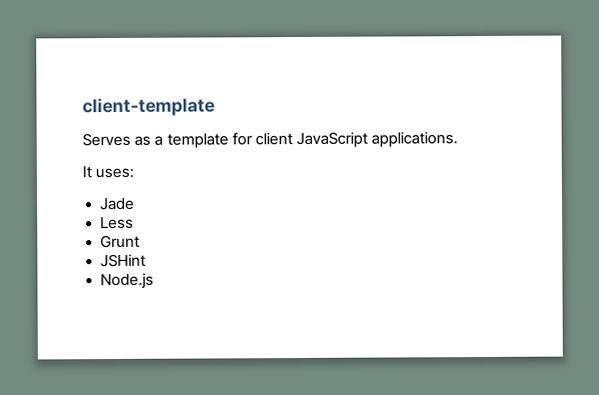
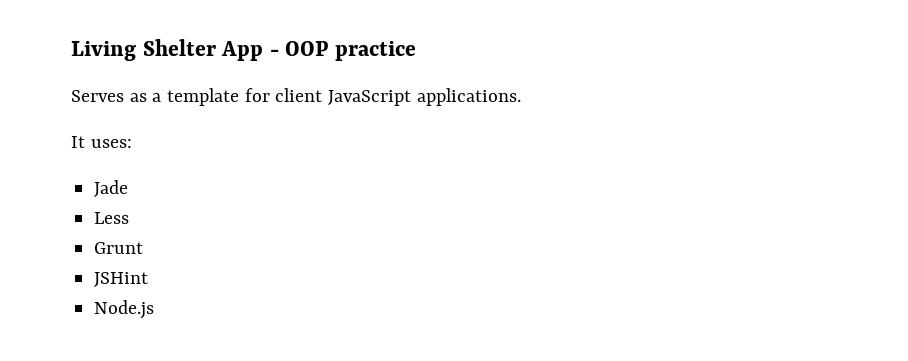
- client-template
+ Living Shelter App - OOP practice

